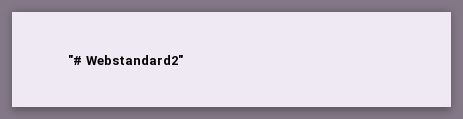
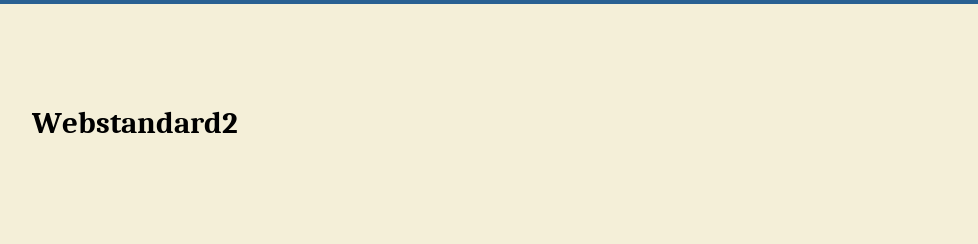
- "# Webstandard2"
+ Webstandard2

